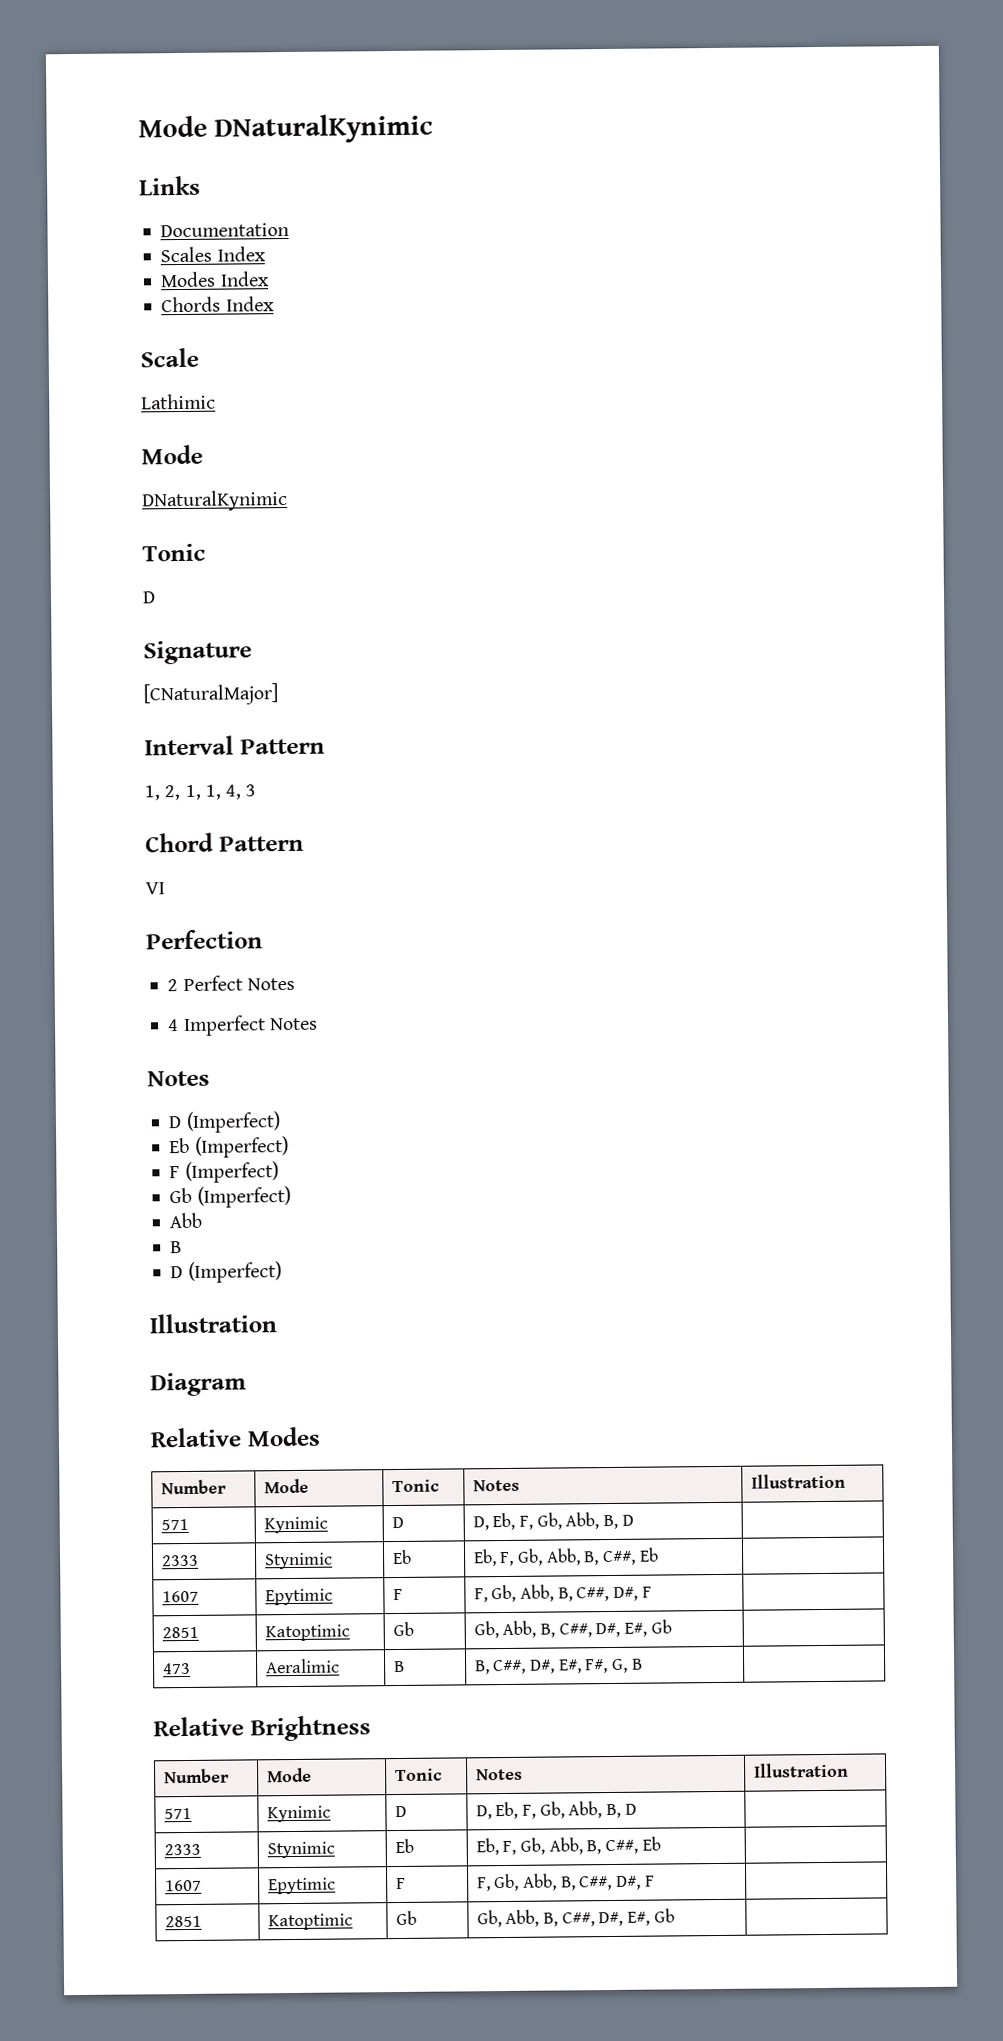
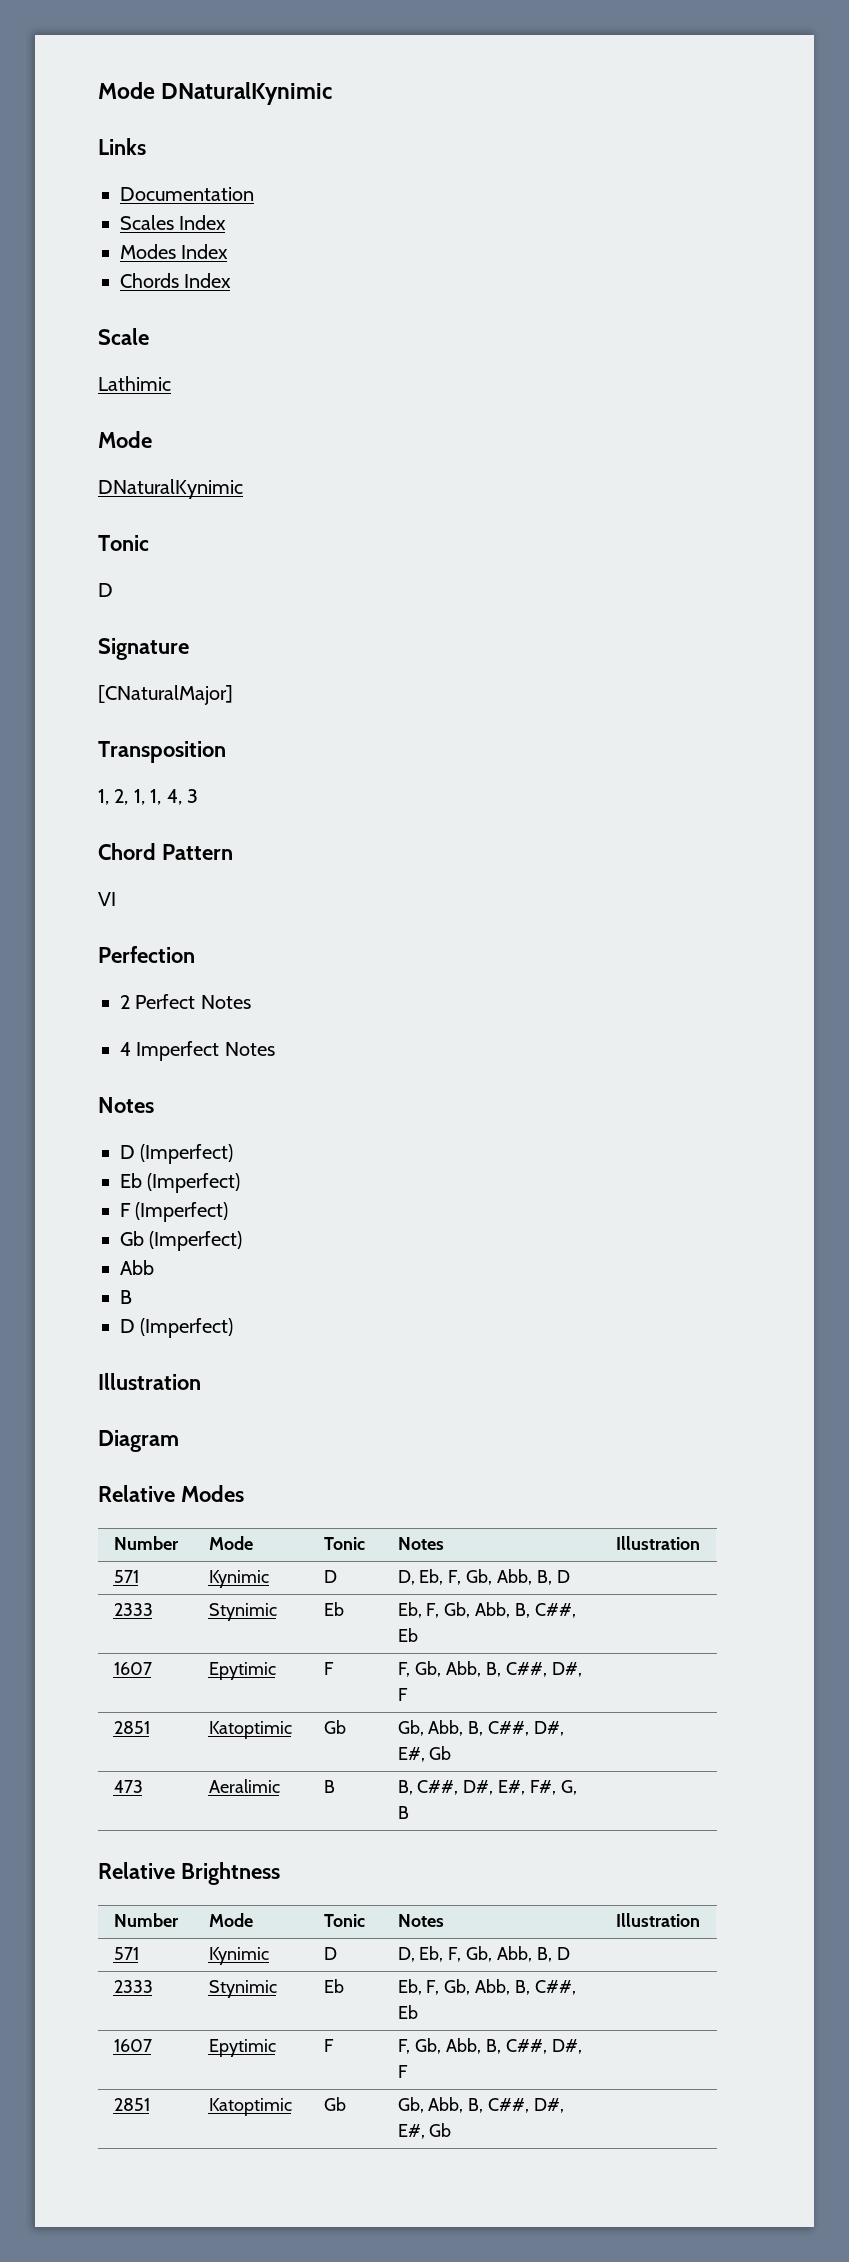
- Interval Pattern
+ Transposition

